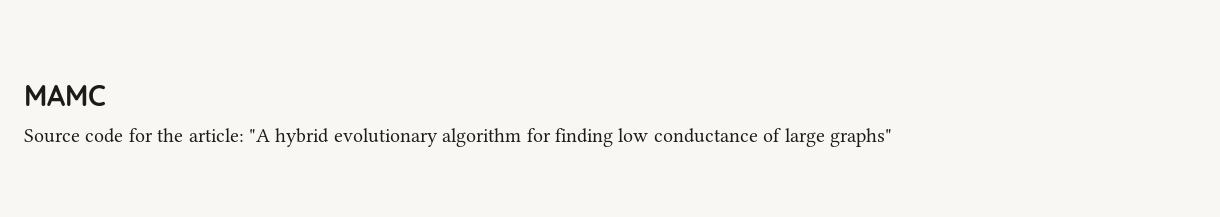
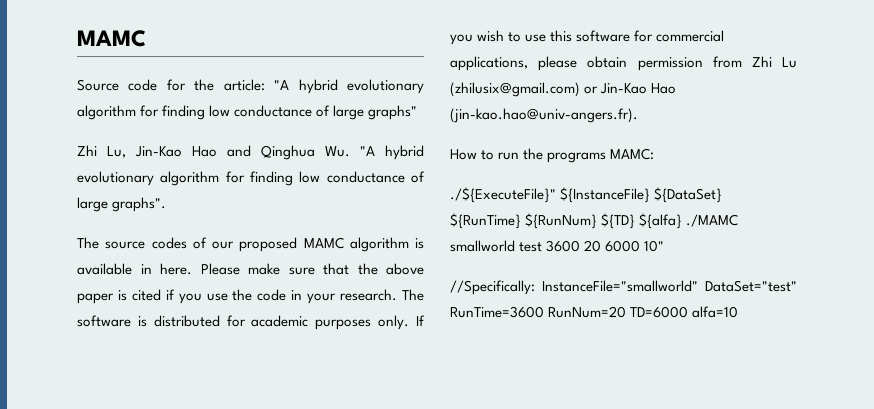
+ Zhi Lu, Jin-Kao Hao and Qinghua Wu. "A hybrid evolutionary algorithm for finding low conductance of large graphs".
+ The source codes of our proposed MAMC algorithm is available in here. Please make sure that the above paper is cited if you use the code in your research. The software is distributed for academic purposes only. If you wish to use this software for commercial applications, please obtain permission from Zhi Lu (zhilusix@gmail.com) or Jin-Kao Hao (jin-kao.hao@univ-angers.fr).
+ How to run the programs MAMC:
+ ./${ExecuteFile}" ${InstanceFile} ${DataSet} ${RunTime} ${RunNum} ${TD} ${alfa} ./MAMC smallworld test 3600 20 6000 10"
+ //Specifically: InstanceFile="smallworld" DataSet="test" RunTime=3600 RunNum=20 TD=6000 alfa=10

